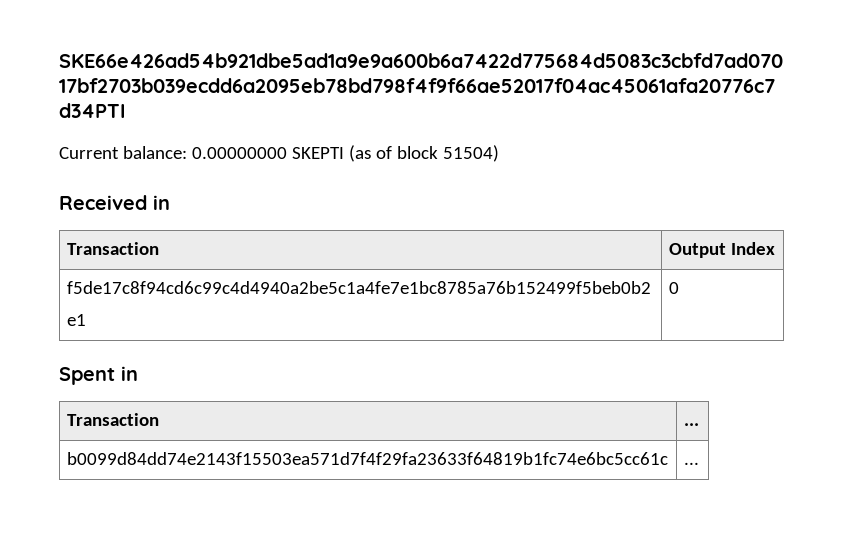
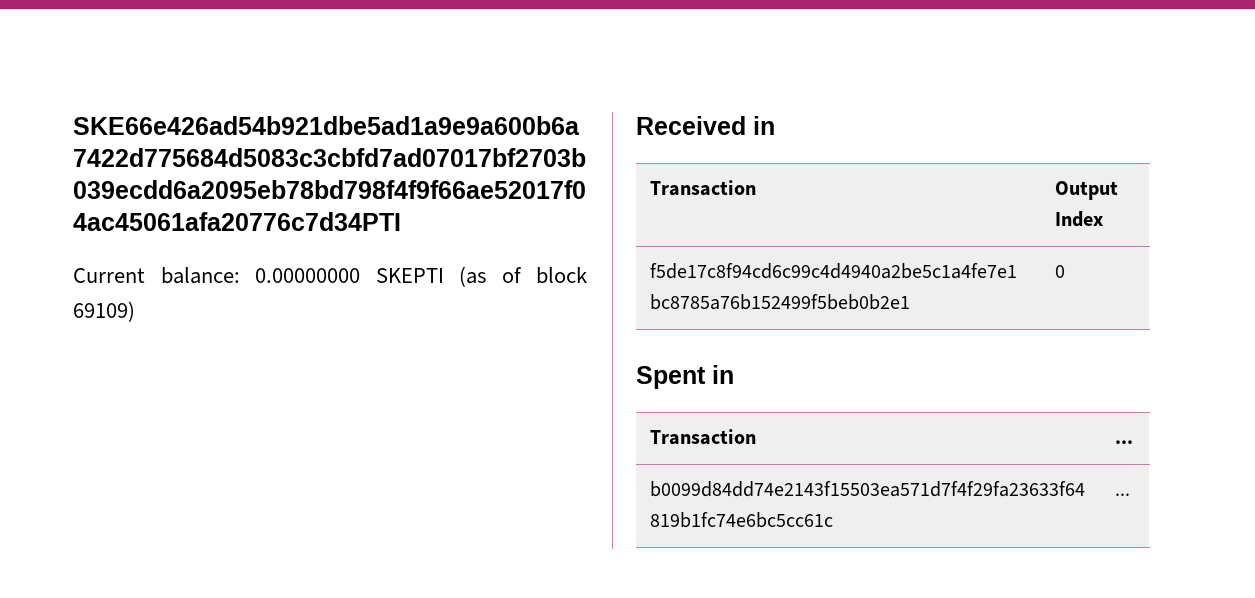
- Current balance: 0.00000000 SKEPTI (as of block 51504)
+ Current balance: 0.00000000 SKEPTI (as of block 69109)

